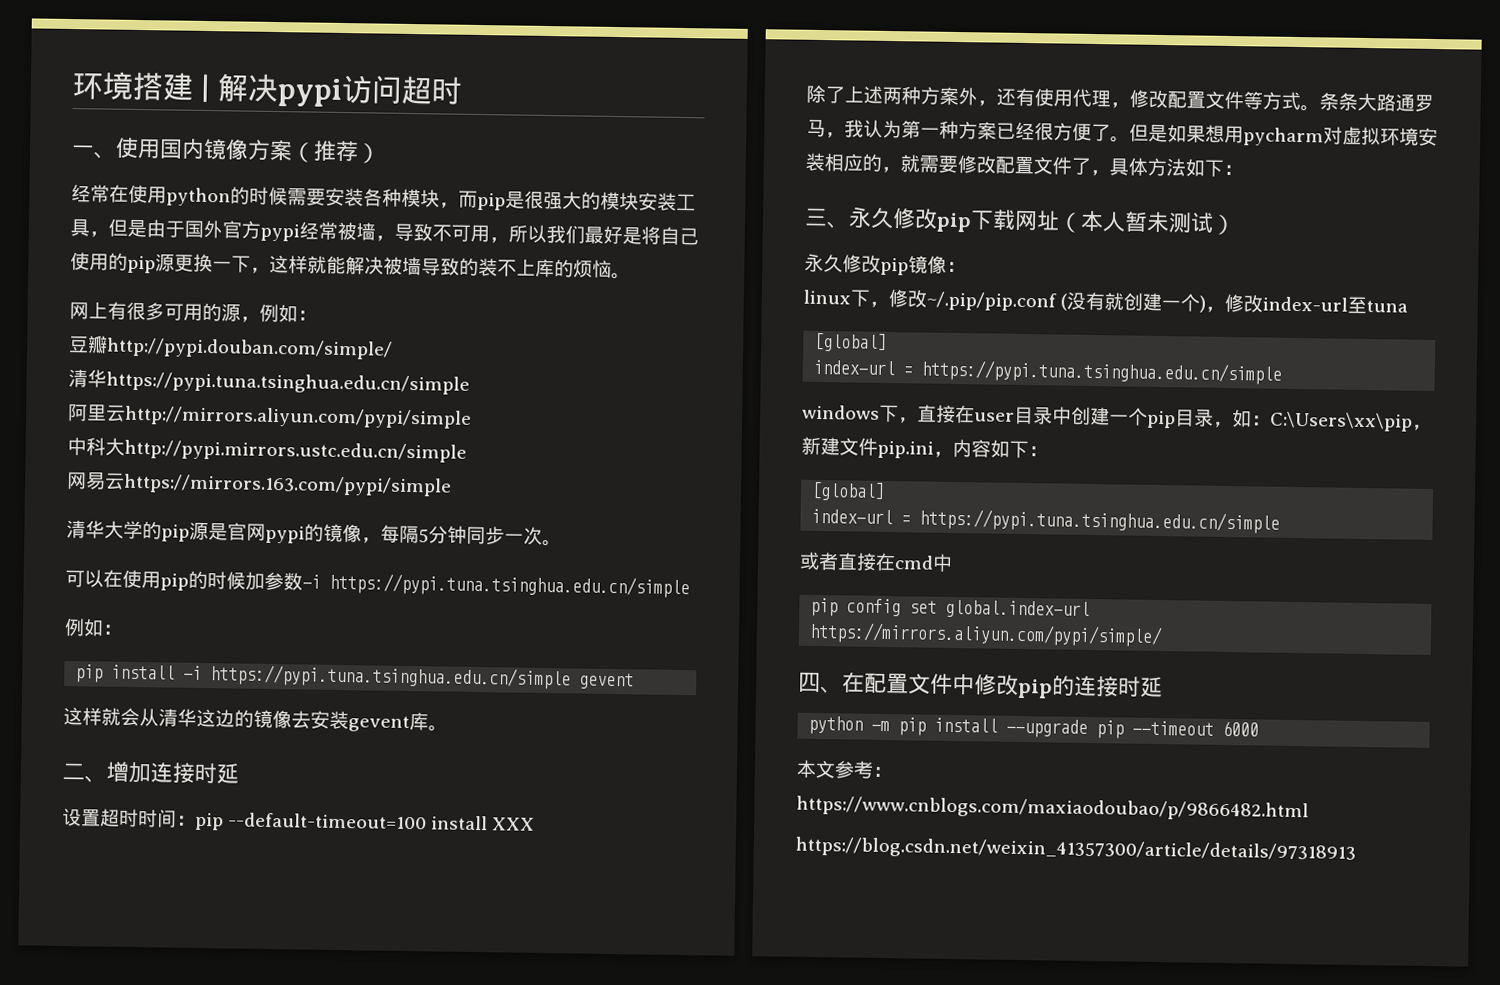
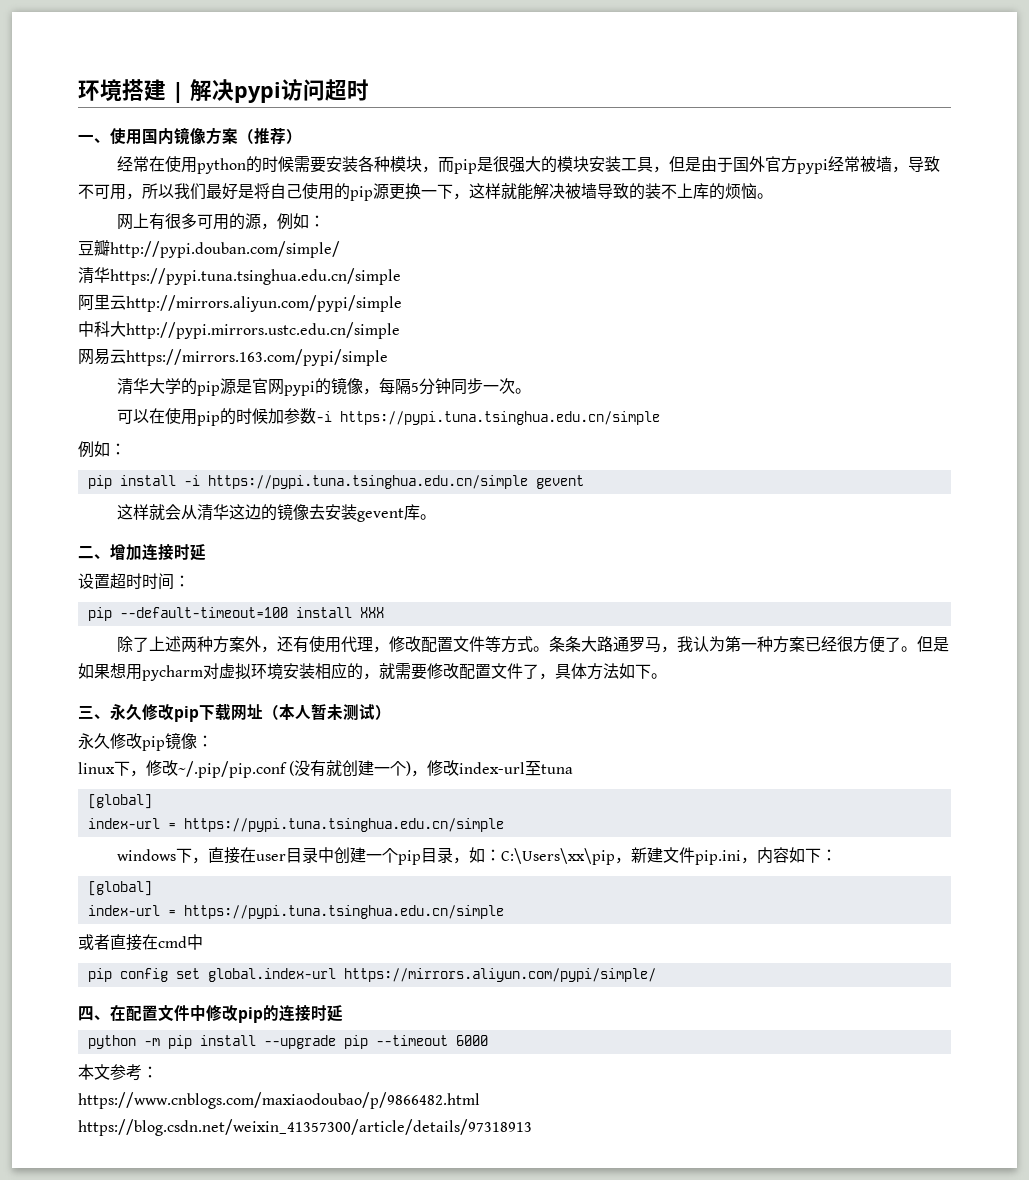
- 设置超时时间：pip --default-timeout=100 install XXX
+ 设置超时时间：
+ pip --default-timeout=100 install XXX
- 但是如果想用pycharm对虚拟环境安装相应的，就需要修改配置文件了，具体方法如下：
+ 但是如果想用pycharm对虚拟环境安装相应的，就需要修改配置文件了，具体方法如下。

